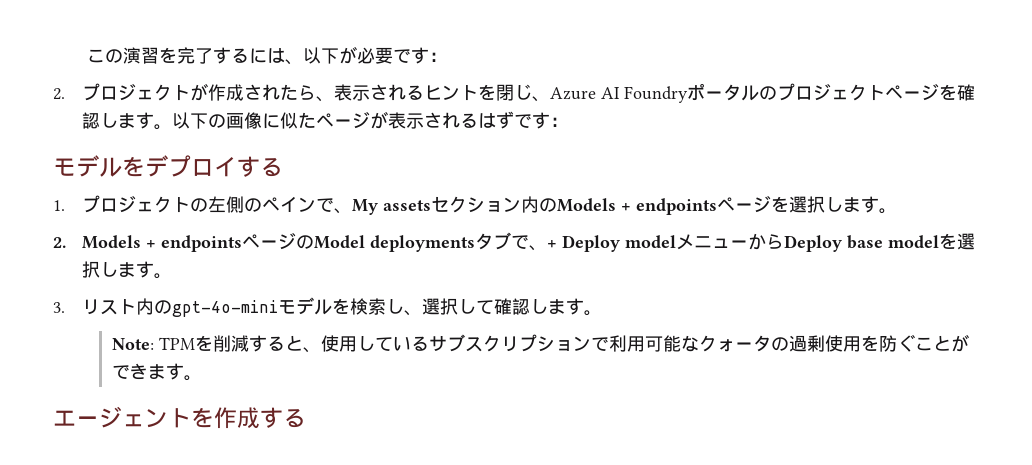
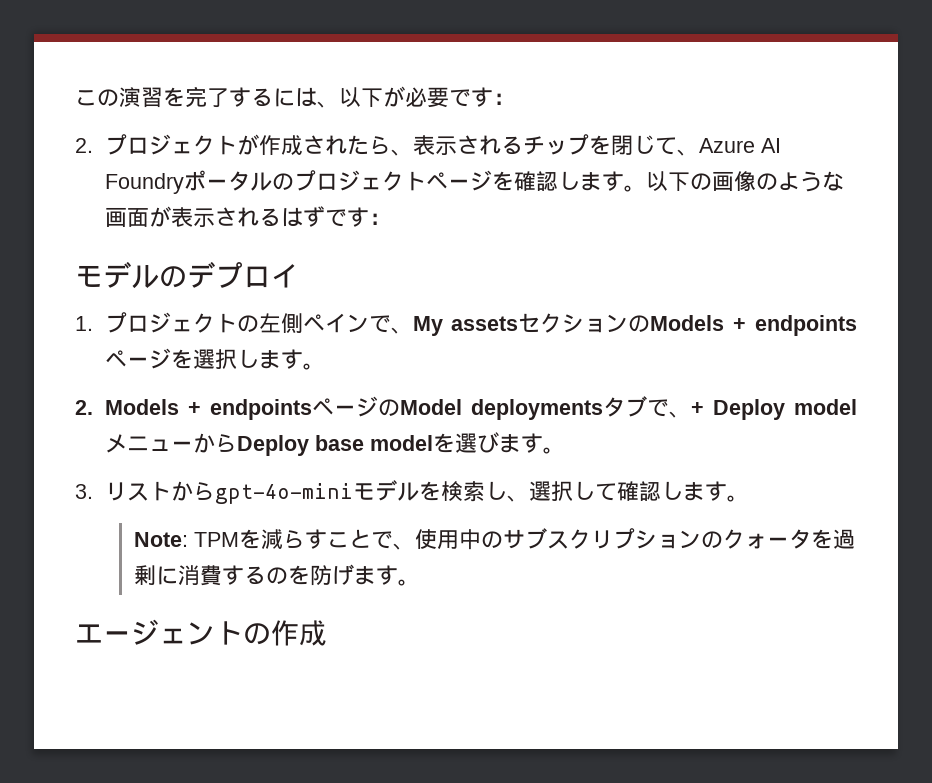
- 2.プロジェクトが作成されたら、表示されるヒントを閉じ、Azure AI Foundryポータルのプロジェクトページを確認します。
+ 2.プロジェクトが作成されたら、表示されるチップを閉じて、Azure AI Foundryポータルのプロジェクトページを確認します。
- 以下の画像に似たページが表示されるはずです：
+ 以下の画像のような画面が表示されるはずです：
- モデルをデプロイする
+ モデルのデプロイ
- 1.プロジェクトの左側のペインで、My assetsセクション内のModels + endpointsページを選択します。
+ 1.プロジェクトの左側ペインで、My assetsセクションのModels + endpointsページを選択します。
- 2. Models + endpointsページのModel deploymentsタブで、+ Deploy modelメニューからDeploy base modelを選択します。
+ 2. Models + endpointsページのModel deploymentsタブで、+ Deploy modelメニューからDeploy base modelを選びます。
- 3.リスト内のgpt-4o-miniモデルを検索し、選択して確認します。
+ 3.リストからgpt-4o-miniモデルを検索し、選択して確認します。
- Note: TPMを削減すると、使用しているサブスクリプションで利用可能なクォータの過剰使用を防ぐことができます。
+ Note: TPMを減らすことで、使用中のサブスクリプションのクォータを過剰に消費するのを防げます。
- エージェントを作成する
+ エージェントの作成

